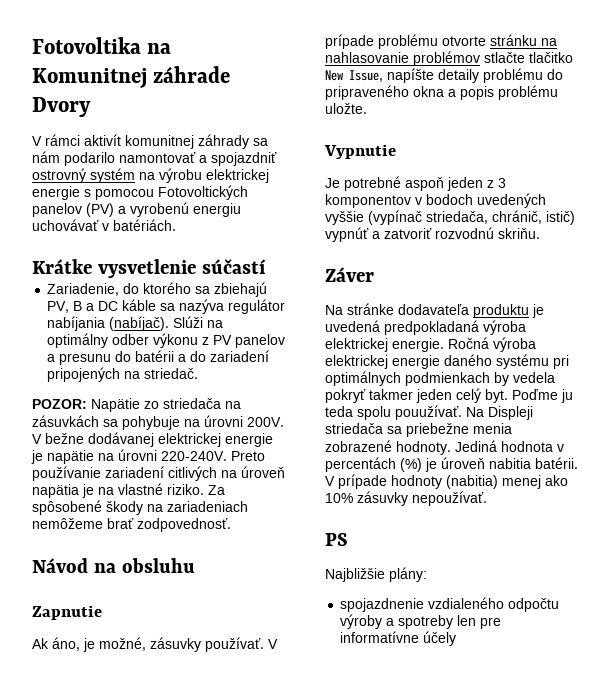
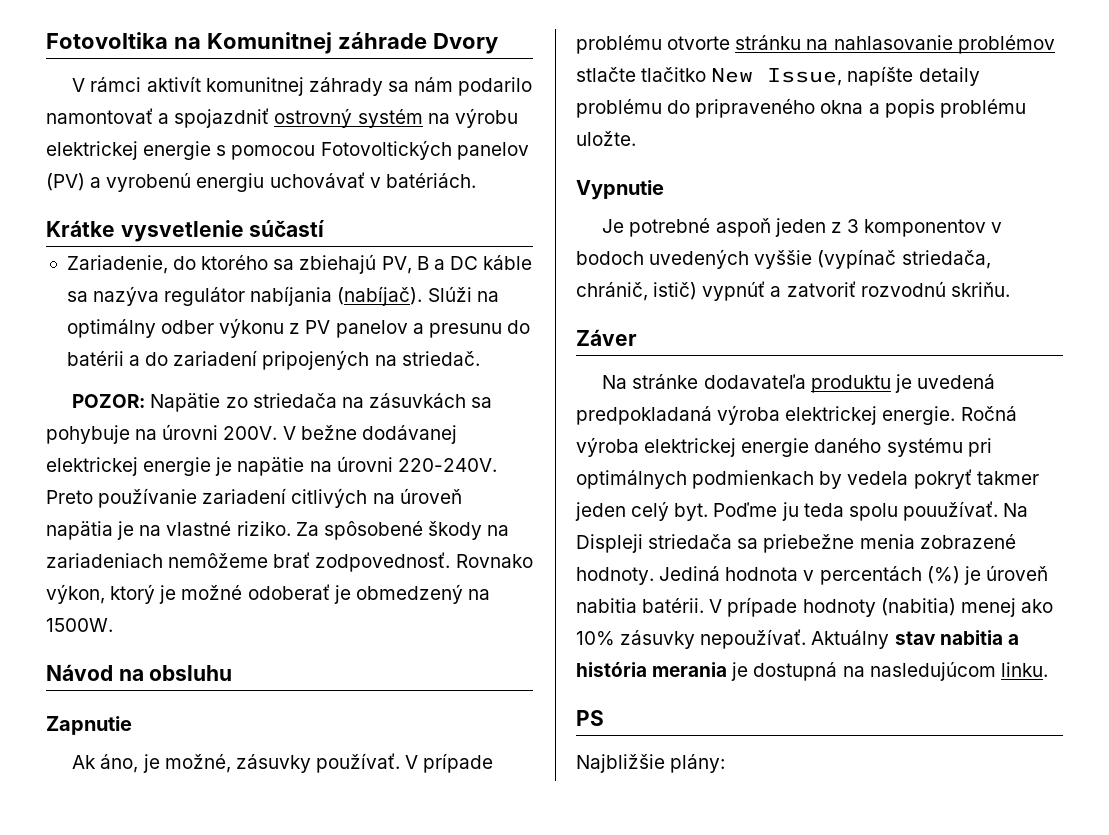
+ Rovnako výkon, ktorý je možné odoberať je obmedzený na 1500W.
- V prípade hodnoty (nabitia) menej ako 10% zásuvky nepoužívať.
+ V prípade hodnoty (nabitia) menej ako 10% zásuvky nepoužívať. Aktuálny stav nabitia a história merania je dostupná na nasledujúcom linku.
  PS
  Najbližšie plány:
- spojazdnenie vzdialeného odpočtu výroby a spotreby len pre informatívne účely

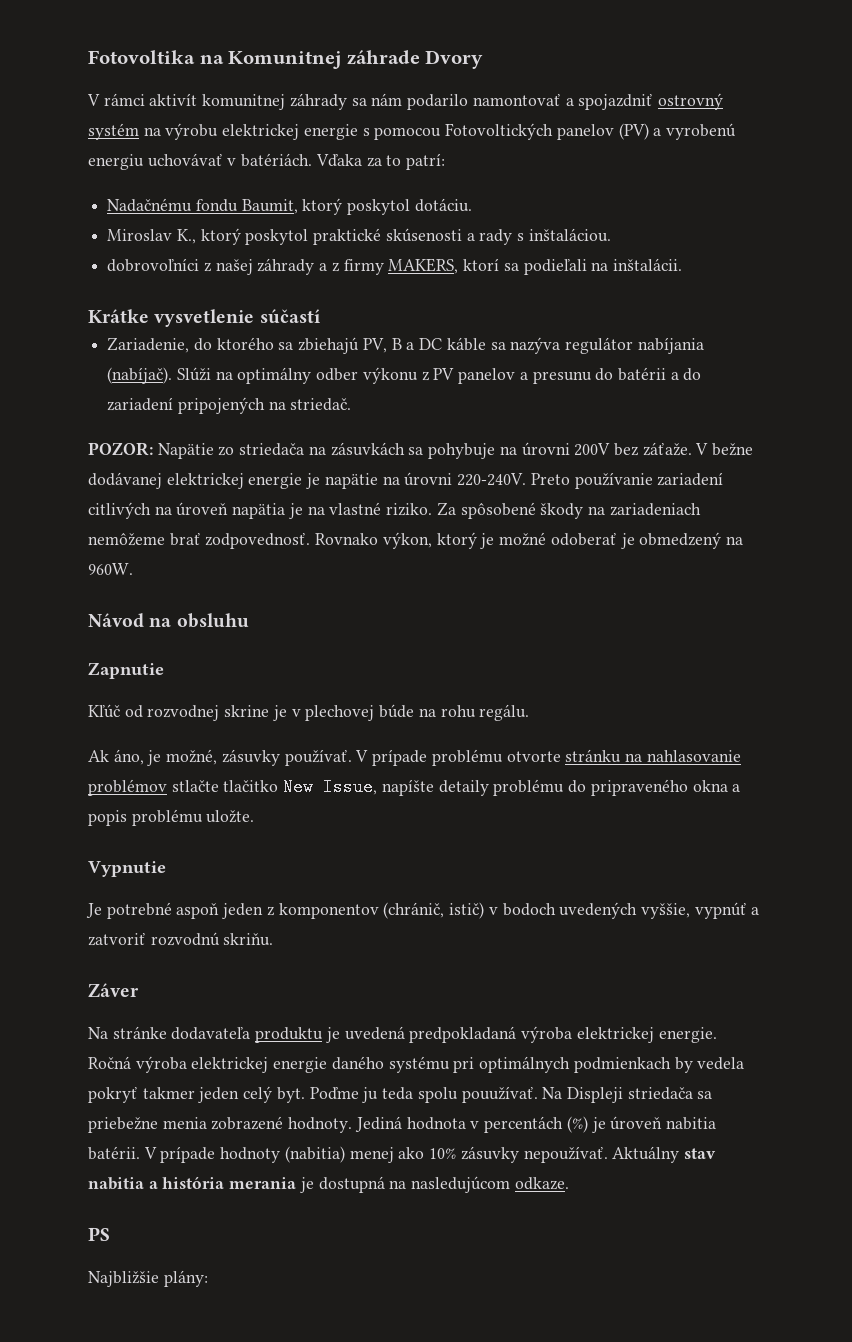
+ Vďaka za to patrí:
+ Nadačnému fondu Baumit, ktorý poskytol dotáciu.
+ Miroslav K., ktorý poskytol praktické skúsenosti a rady s inštaláciou.
+ dobrovoľníci z našej záhrady a z firmy MAKERS, ktorí sa podieľali na inštalácii.
- POZOR: Napätie zo striedača na zásuvkách sa pohybuje na úrovni 200V.
+ POZOR: Napätie zo striedača na zásuvkách sa pohybuje na úrovni 200V bez záťaže.
- Rovnako výkon, ktorý je možné odoberať je obmedzený na 1500W.
+ Rovnako výkon, ktorý je možné odoberať je obmedzený na 960W.
+ Kľúč od rozvodnej skrine je v plechovej búde na rohu regálu.
- Je potrebné aspoň jeden z 3 komponentov v bodoch uvedených vyššie (vypínač striedača, chránič, istič) vypnúť a zatvoriť rozvodnú skriňu.
+ Je potrebné aspoň jeden z komponentov (chránič, istič) v bodoch uvedených vyššie, vypnúť a zatvoriť rozvodnú skriňu.
- Aktuálny stav nabitia a história merania je dostupná na nasledujúcom linku.
+ Aktuálny stav nabitia a história merania je dostupná na nasledujúcom odkaze.

